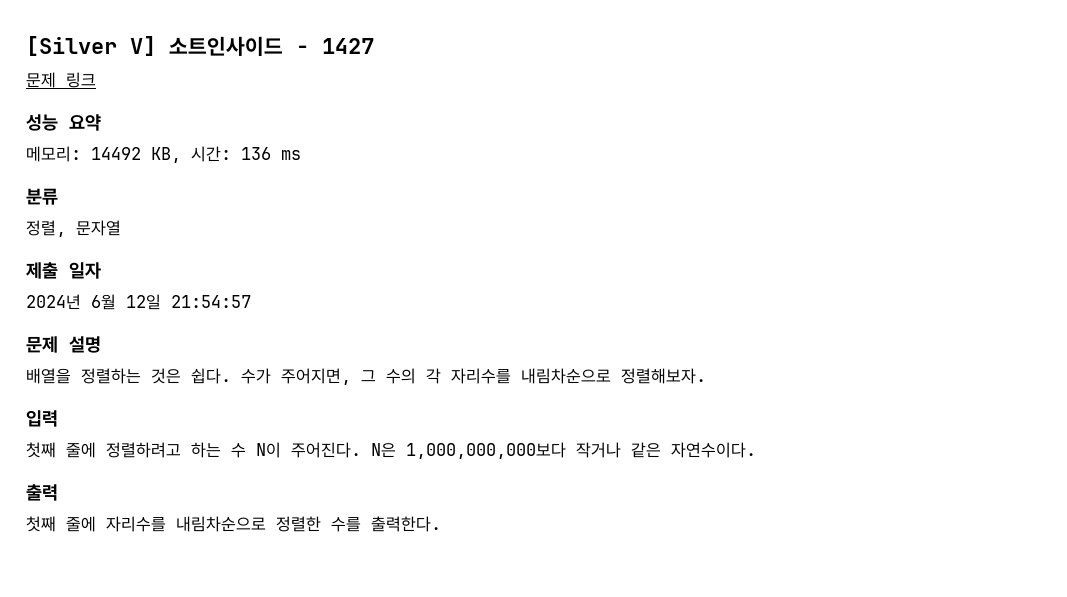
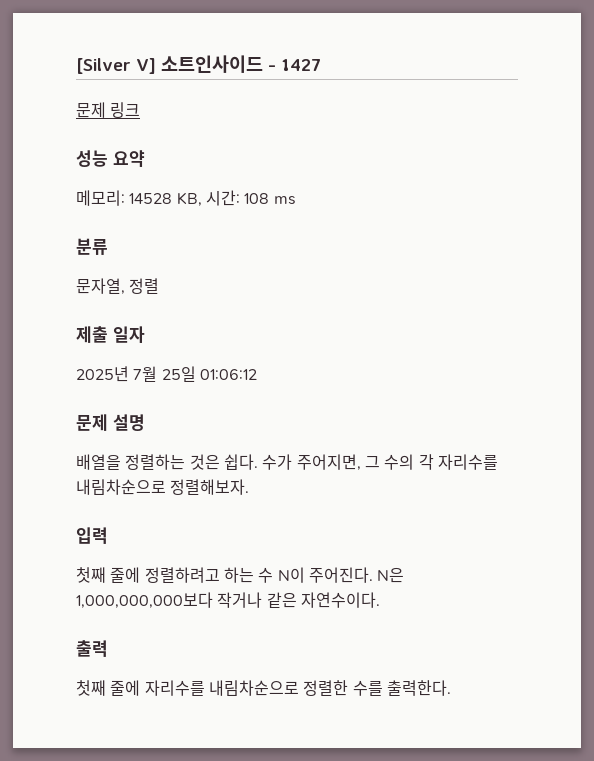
- 메모리: 14492 KB, 시간: 136 ms
+ 메모리: 14528 KB, 시간: 108 ms
- 정렬, 문자열
+ 문자열, 정렬
- 2024년 6월 12일 21:54:57
+ 2025년 7월 25일 01:06:12

